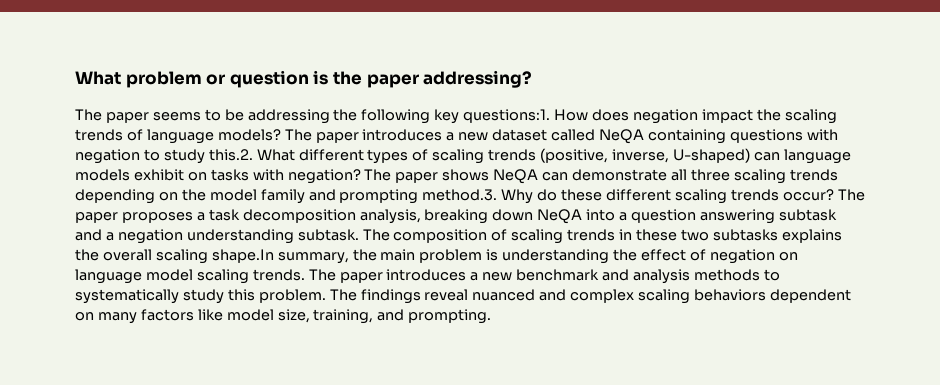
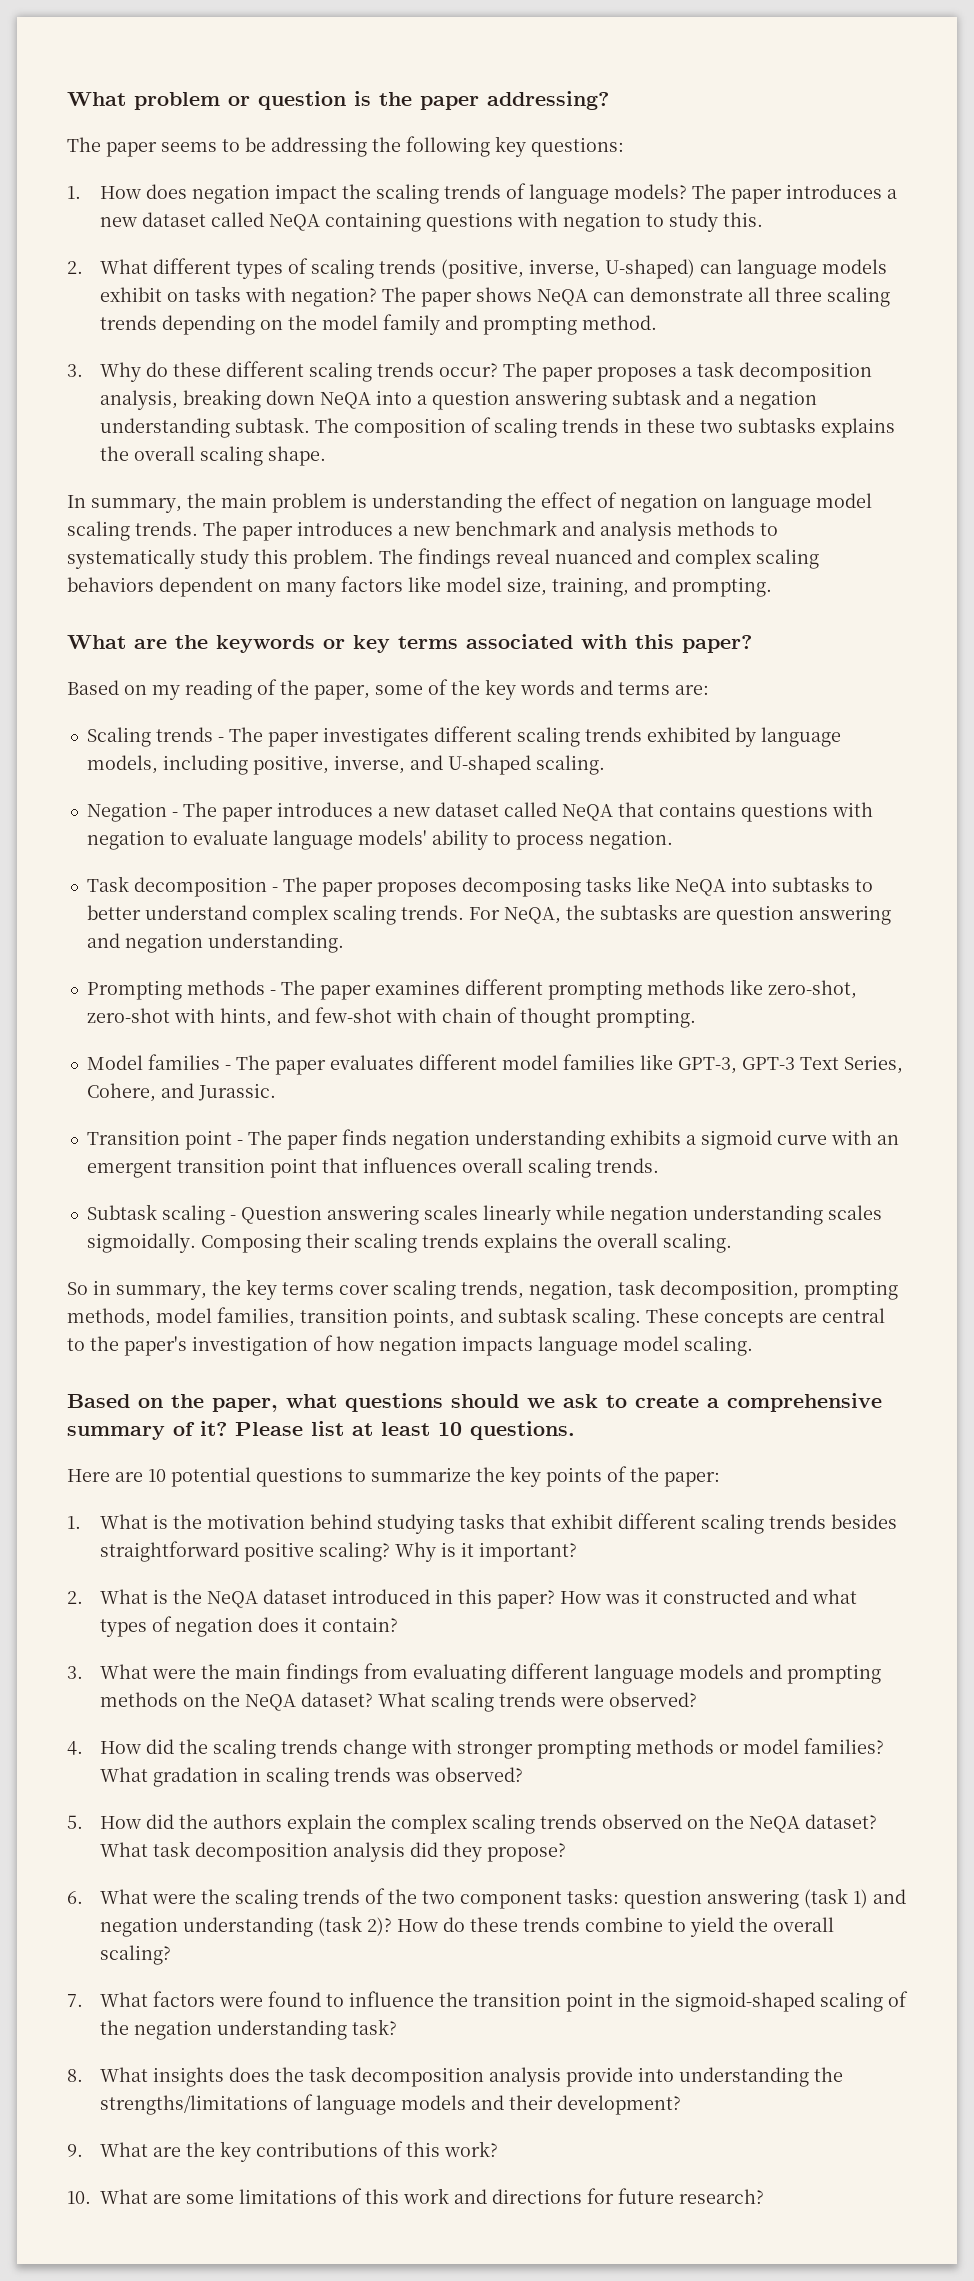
- The paper seems to be addressing the following key questions:1. How does negation impact the scaling trends of language models?
+ The paper seems to be addressing the following key questions:
+ 1. How does negation impact the scaling trends of language models?
- The paper introduces a new dataset called NeQA containing questions with negation to study this.2. What different types of scaling trends (positive, inverse, U-shaped) can language models exhibit on tasks with negation?
+ The paper introduces a new dataset called NeQA containing questions with negation to study this.
+ 2. What different types of scaling trends (positive, inverse, U-shaped) can language models exhibit on tasks with negation?
- The paper shows NeQA can demonstrate all three scaling trends depending on the model family and prompting method.3. Why do these different scaling trends occur?
+ The paper shows NeQA can demonstrate all three scaling trends depending on the model family and prompting method.
+ 3. Why do these different scaling trends occur?
- The composition of scaling trends in these two subtasks explains the overall scaling shape.In summary, the main problem is understanding the effect of negation on language model scaling trends.
+ The composition of scaling trends in these two subtasks explains the overall scaling shape.
+ In summary, the main problem is understanding the effect of negation on language model scaling trends.
+ What are the keywords or key terms associated with this paper?
+ Based on my reading of the paper, some of the key words and terms are:
+ Scaling trends - The paper investigates different scaling trends exhibited by language models, including positive, inverse, and U-shaped scaling.
+ Negation - The paper introduces a new dataset called NeQA that contains questions with negation to evaluate language models' ability to process negation.
+ Task decomposition - The paper proposes decomposing tasks like NeQA into subtasks to better understand complex scaling trends. For NeQA, the subtasks are question answering and negation understanding.
+ Prompting methods - The paper examines different prompting methods like zero-shot, zero-shot with hints, and few-shot with chain of thought prompting.
+ Model families - The paper evaluates different model families like GPT-3, GPT-3 Text Series, Cohere, and Jurassic.
+ Transition point - The paper finds negation understanding exhibits a sigmoid curve with an emergent transition point that influences overall scaling trends.
+ Subtask scaling - Question answering scales linearly while negation understanding scales sigmoidally. Composing their scaling trends explains the overall scaling.
+ So in summary, the key terms cover scaling trends, negation, task decomposition, prompting methods, model families, transition points, and subtask scaling. These concepts are central to the paper's investigation of how negation impacts language model scaling.
+ Based on the paper, what questions should we ask to create a comprehensive summary of it? Please list at least 10 questions.
+ Here are 10 potential questions to summarize the key points of the paper:
+ 1. What is the motivation behind studying tasks that exhibit different scaling trends besides straightforward positive scaling? Why is it important?
+ 2. What is the NeQA dataset introduced in this paper? How was it constructed and what types of negation does it contain?
+ 3. What were the main findings from evaluating different language models and prompting methods on the NeQA dataset? What scaling trends were observed?
+ 4. How did the scaling trends change with stronger prompting methods or model families? What gradation in scaling trends was observed?
+ 5. How did the authors explain the complex scaling trends observed on the NeQA dataset? What task decomposition analysis did they propose?
+ 6. What were the scaling trends of the two component tasks: question answering (task 1) and negation understanding (task 2)? How do these trends combine to yield the overall scaling?
+ 7. What factors were found to influence the transition point in the sigmoid-shaped scaling of the negation understanding task?
+ 8. What insights does the task decomposition analysis provide into understanding the strengths/limitations of language models and their development?
+ 9. What are the key contributions of this work?
+ 10. What are some limitations of this work and directions for future research?

